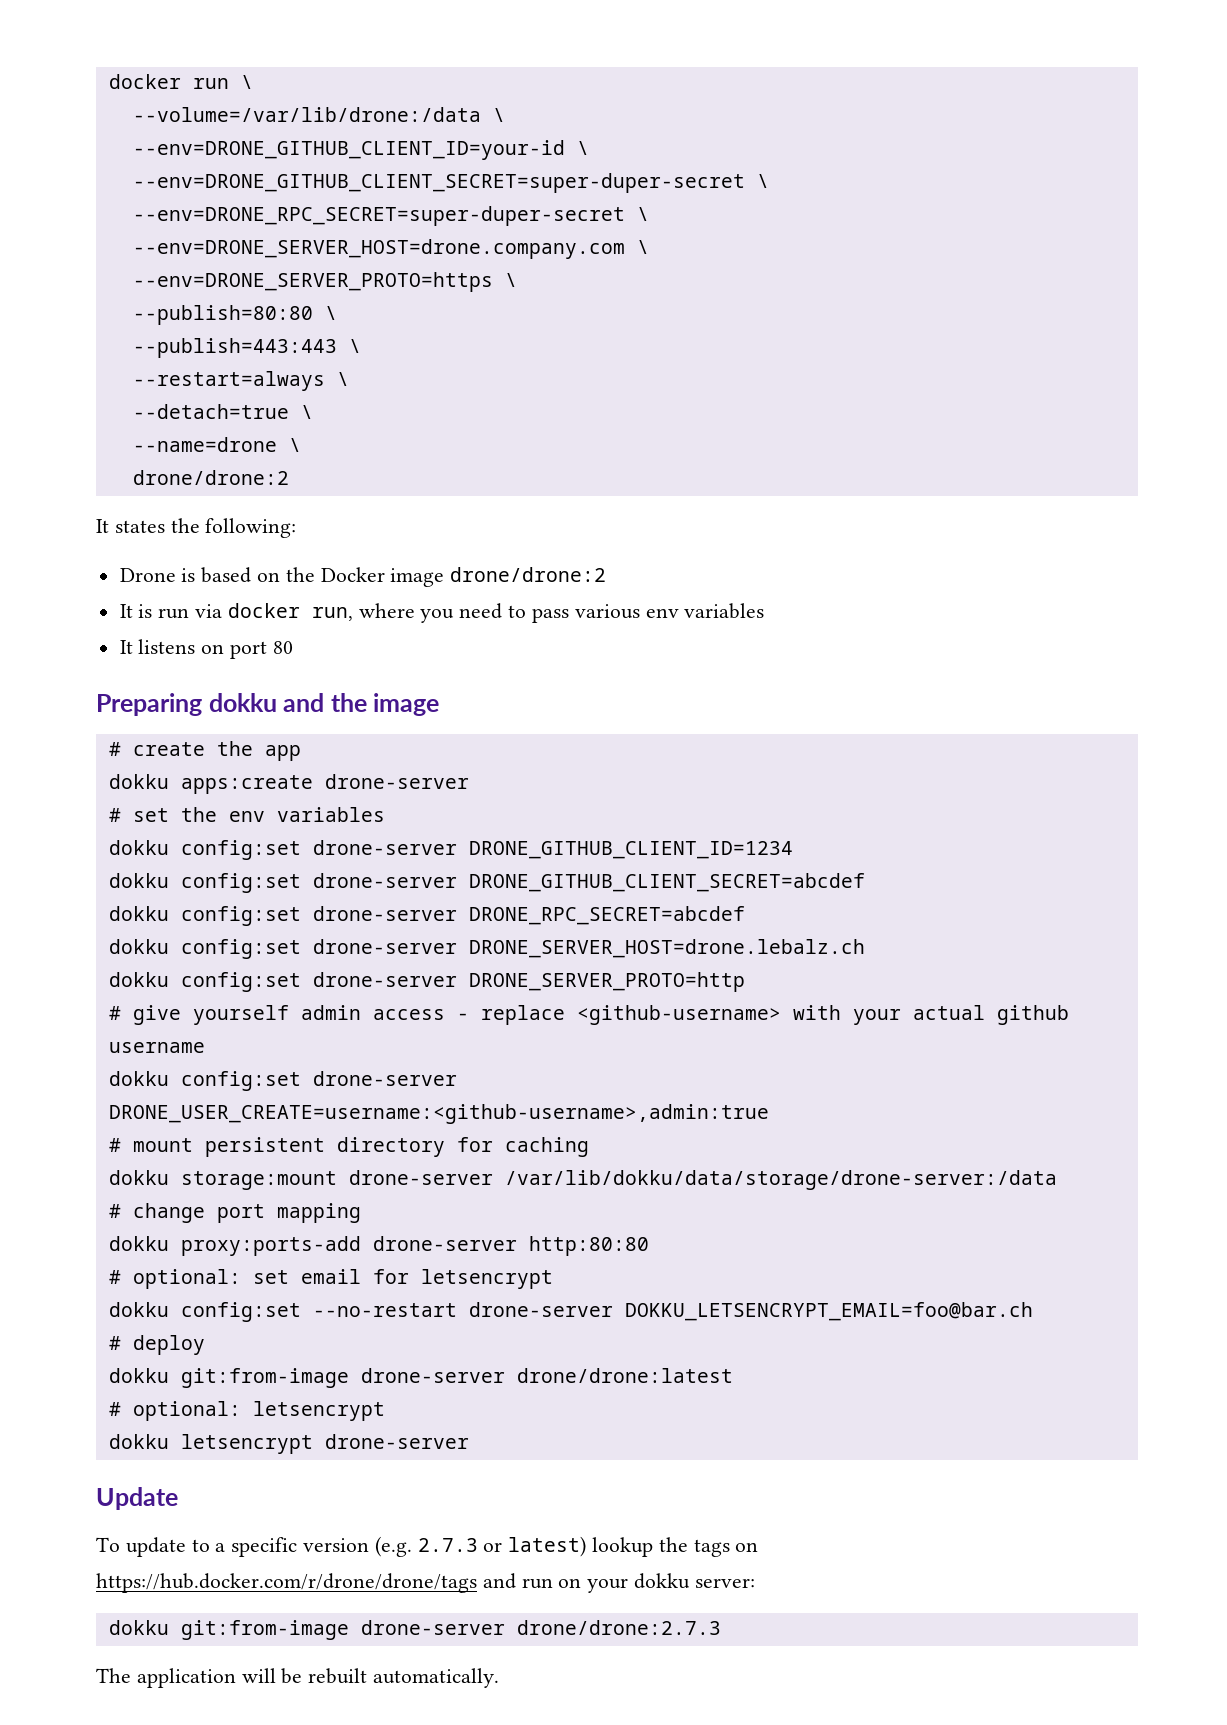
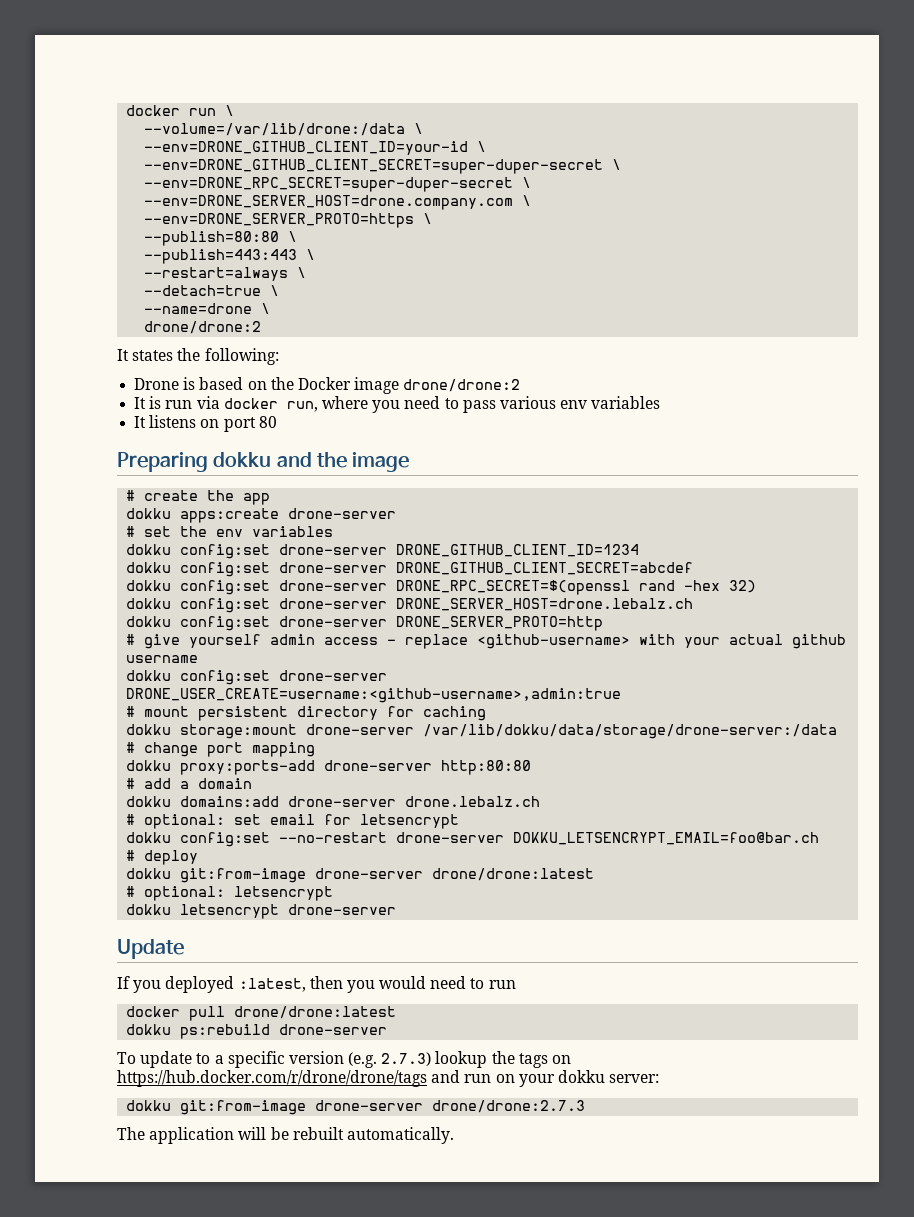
- dokku config:set drone-server DRONE_RPC_SECRET=abcdef
+ dokku config:set drone-server DRONE_RPC_SECRET=$(openssl rand -hex 32)
+ # add a domain
+ dokku domains:add drone-server drone.lebalz.ch
+ If you deployed :latest, then you would need to run
+ docker pull drone/drone:latest
+ dokku ps:rebuild drone-server
- To update to a specific version (e.g. 2.7.3 or latest) lookup the tags on https://hub.docker.com/r/drone/drone/tags and run on your dokku server:
+ To update to a specific version (e.g. 2.7.3) lookup the tags on https://hub.docker.com/r/drone/drone/tags and run on your dokku server:

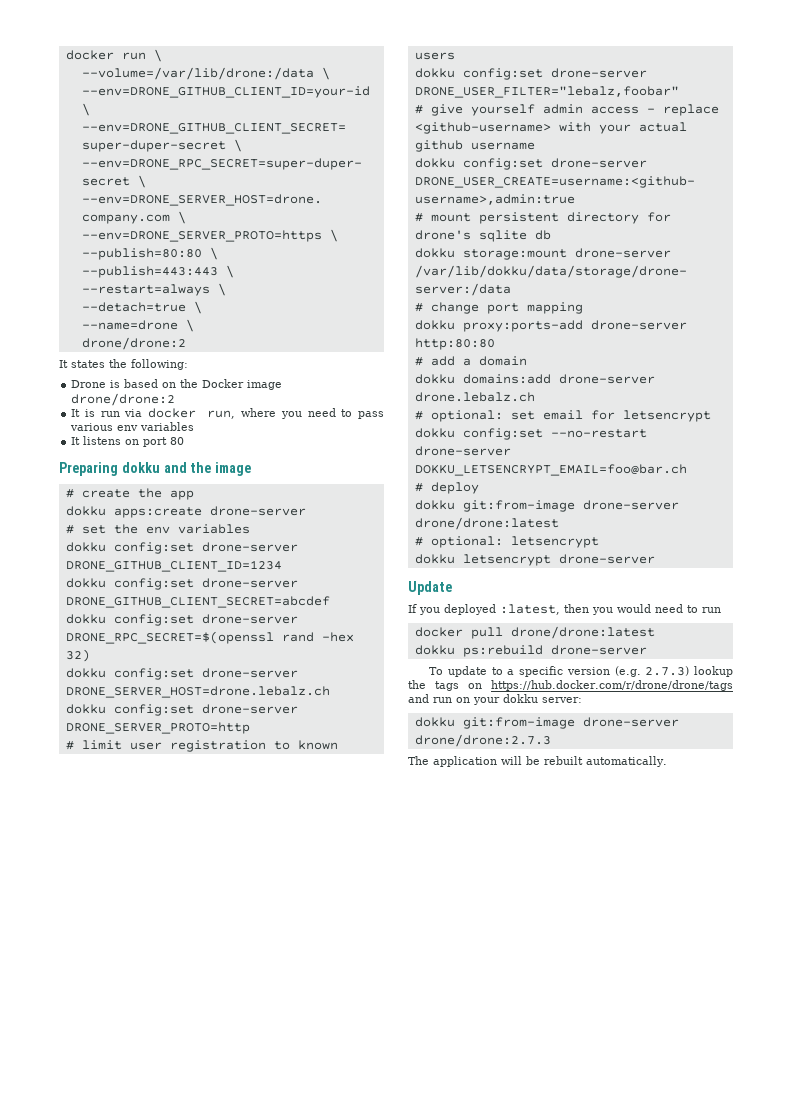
+ # limit user registration to known users
+ dokku config:set drone-server DRONE_USER_FILTER="lebalz,foobar"
- # mount persistent directory for caching
+ # mount persistent directory for drone's sqlite db

